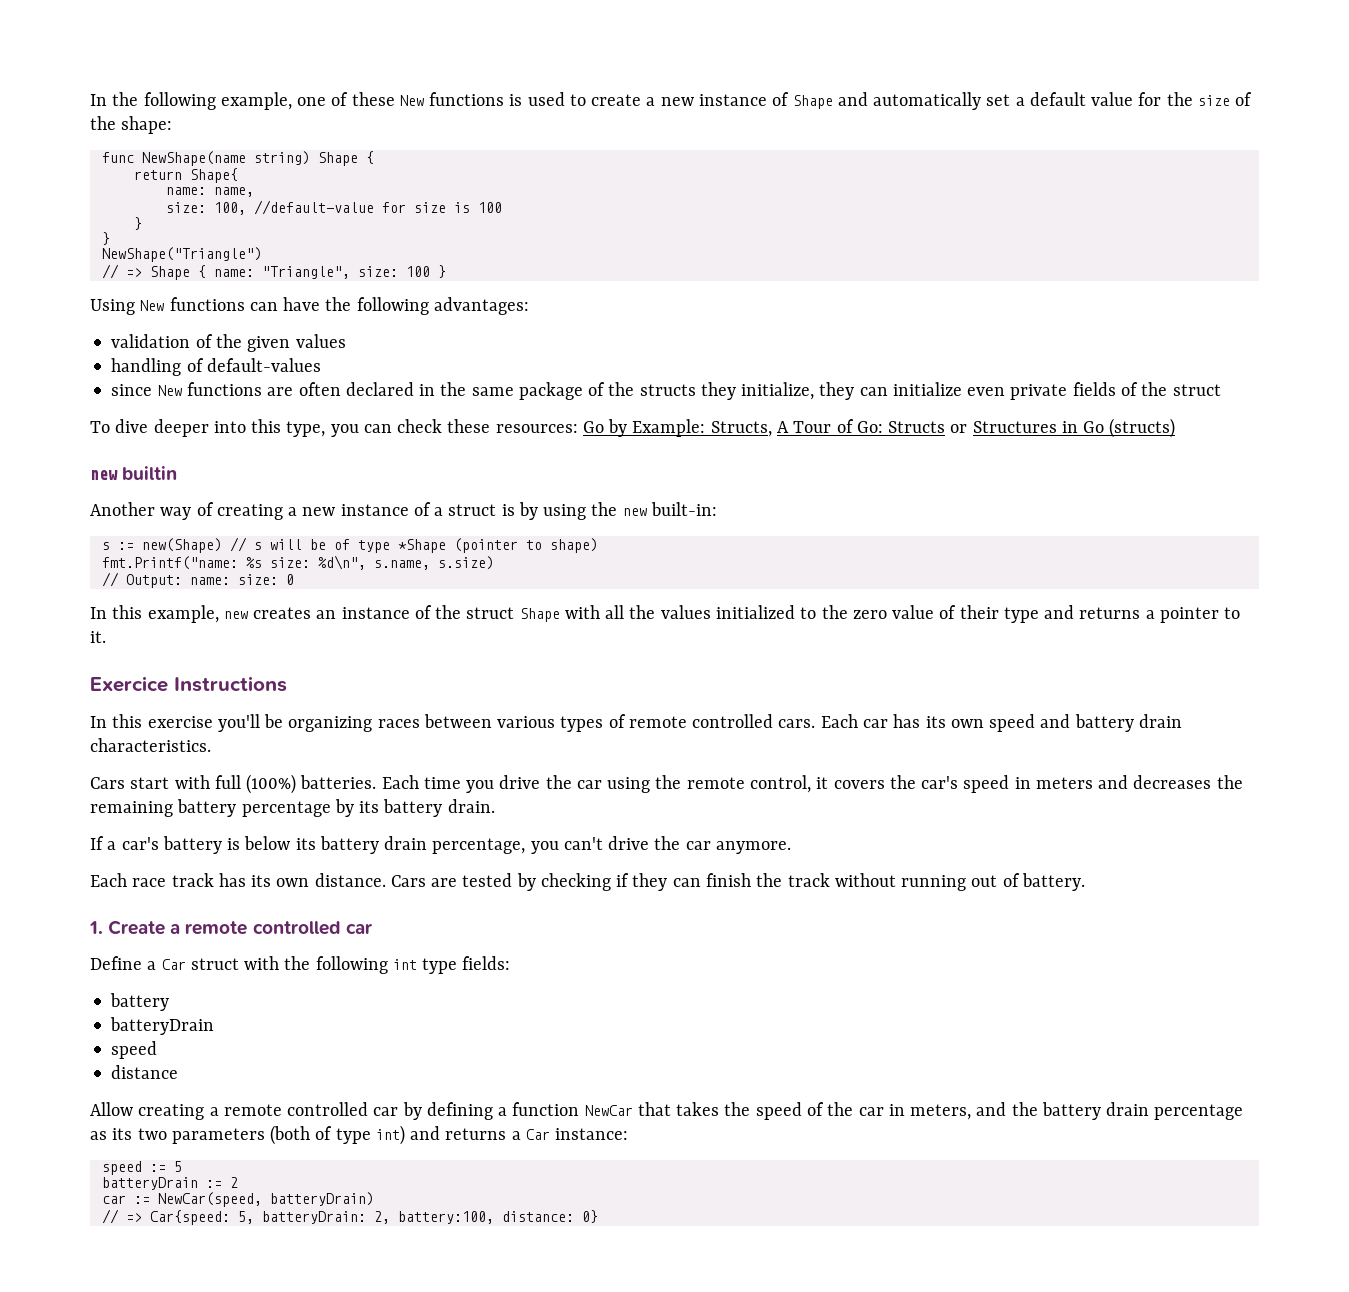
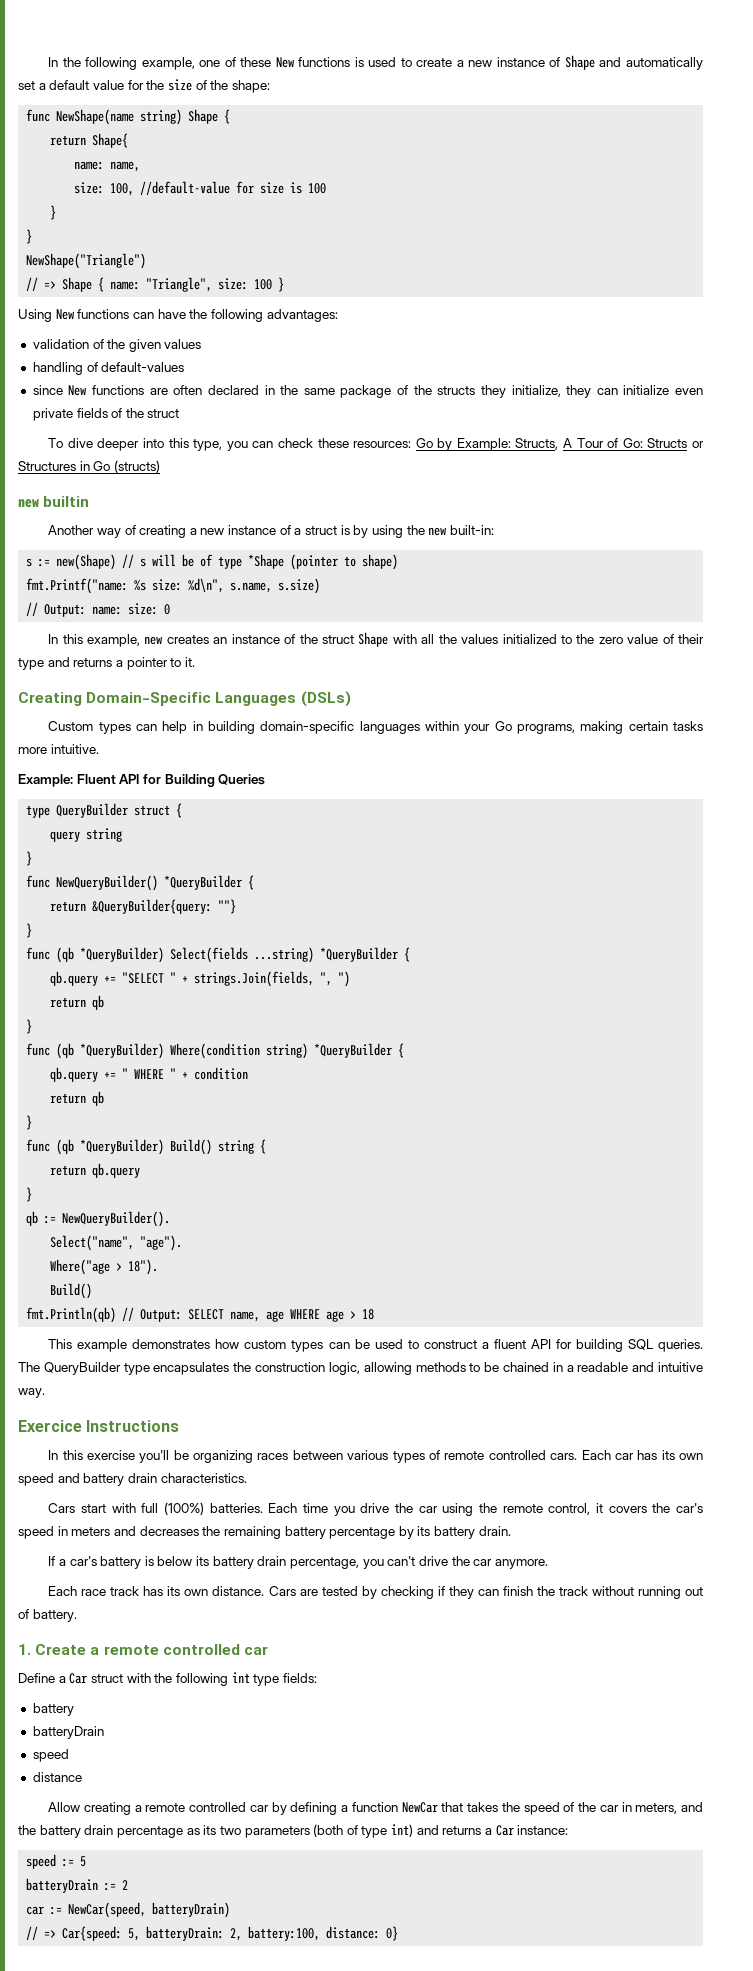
+ Creating Domain-Specific Languages (DSLs)
+ Custom types can help in building domain-specific languages within your Go programs, making certain tasks more intuitive.
+ Example: Fluent API for Building Queries
+ type QueryBuilder struct {
+ query string
+ }
+ func NewQueryBuilder() *QueryBuilder {
+ return &QueryBuilder{query: ""}
+ }
+ func (qb *QueryBuilder) Select(fields ...string) *QueryBuilder {
+ qb.query += "SELECT " + strings.Join(fields, ", ")
+ return qb
+ }
+ func (qb *QueryBuilder) Where(condition string) *QueryBuilder {
+ qb.query += " WHERE " + condition
+ return qb
+ }
+ func (qb *QueryBuilder) Build() string {
+ return qb.query
+ }
+ qb := NewQueryBuilder().
+ Select("name", "age").
+ Where("age > 18").
+ Build()
+ fmt.Println(qb) // Output: SELECT name, age WHERE age > 18
+ This example demonstrates how custom types can be used to construct a fluent API for building SQL queries. The QueryBuilder type encapsulates the construction logic, allowing methods to be chained in a readable and intuitive way.

